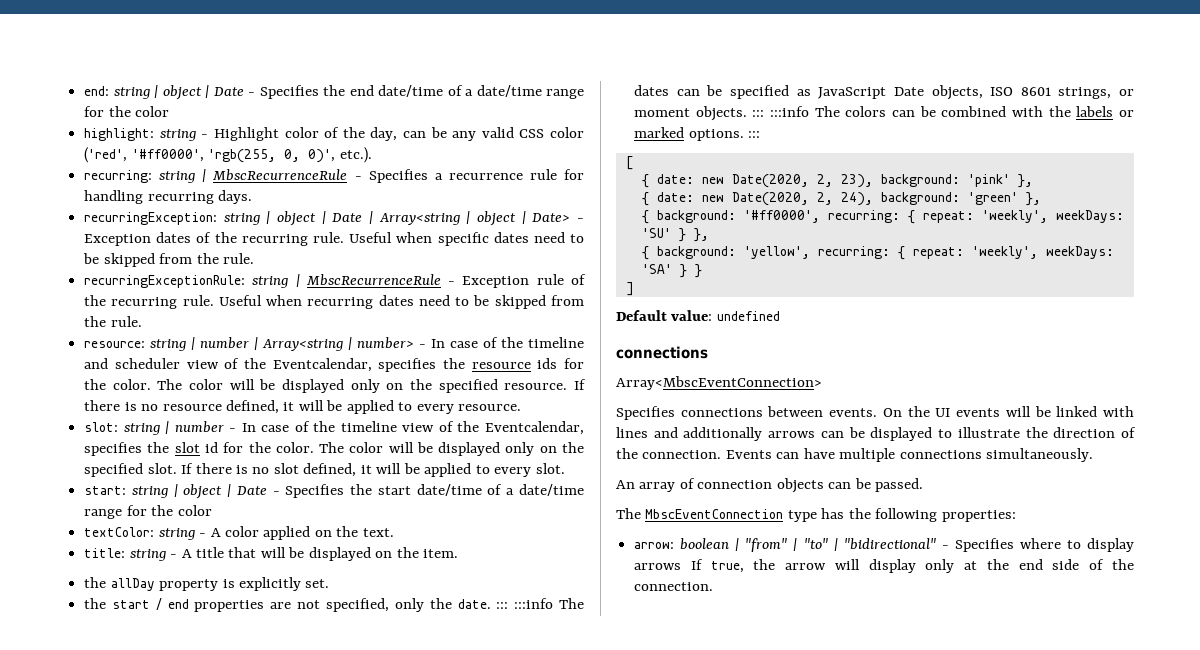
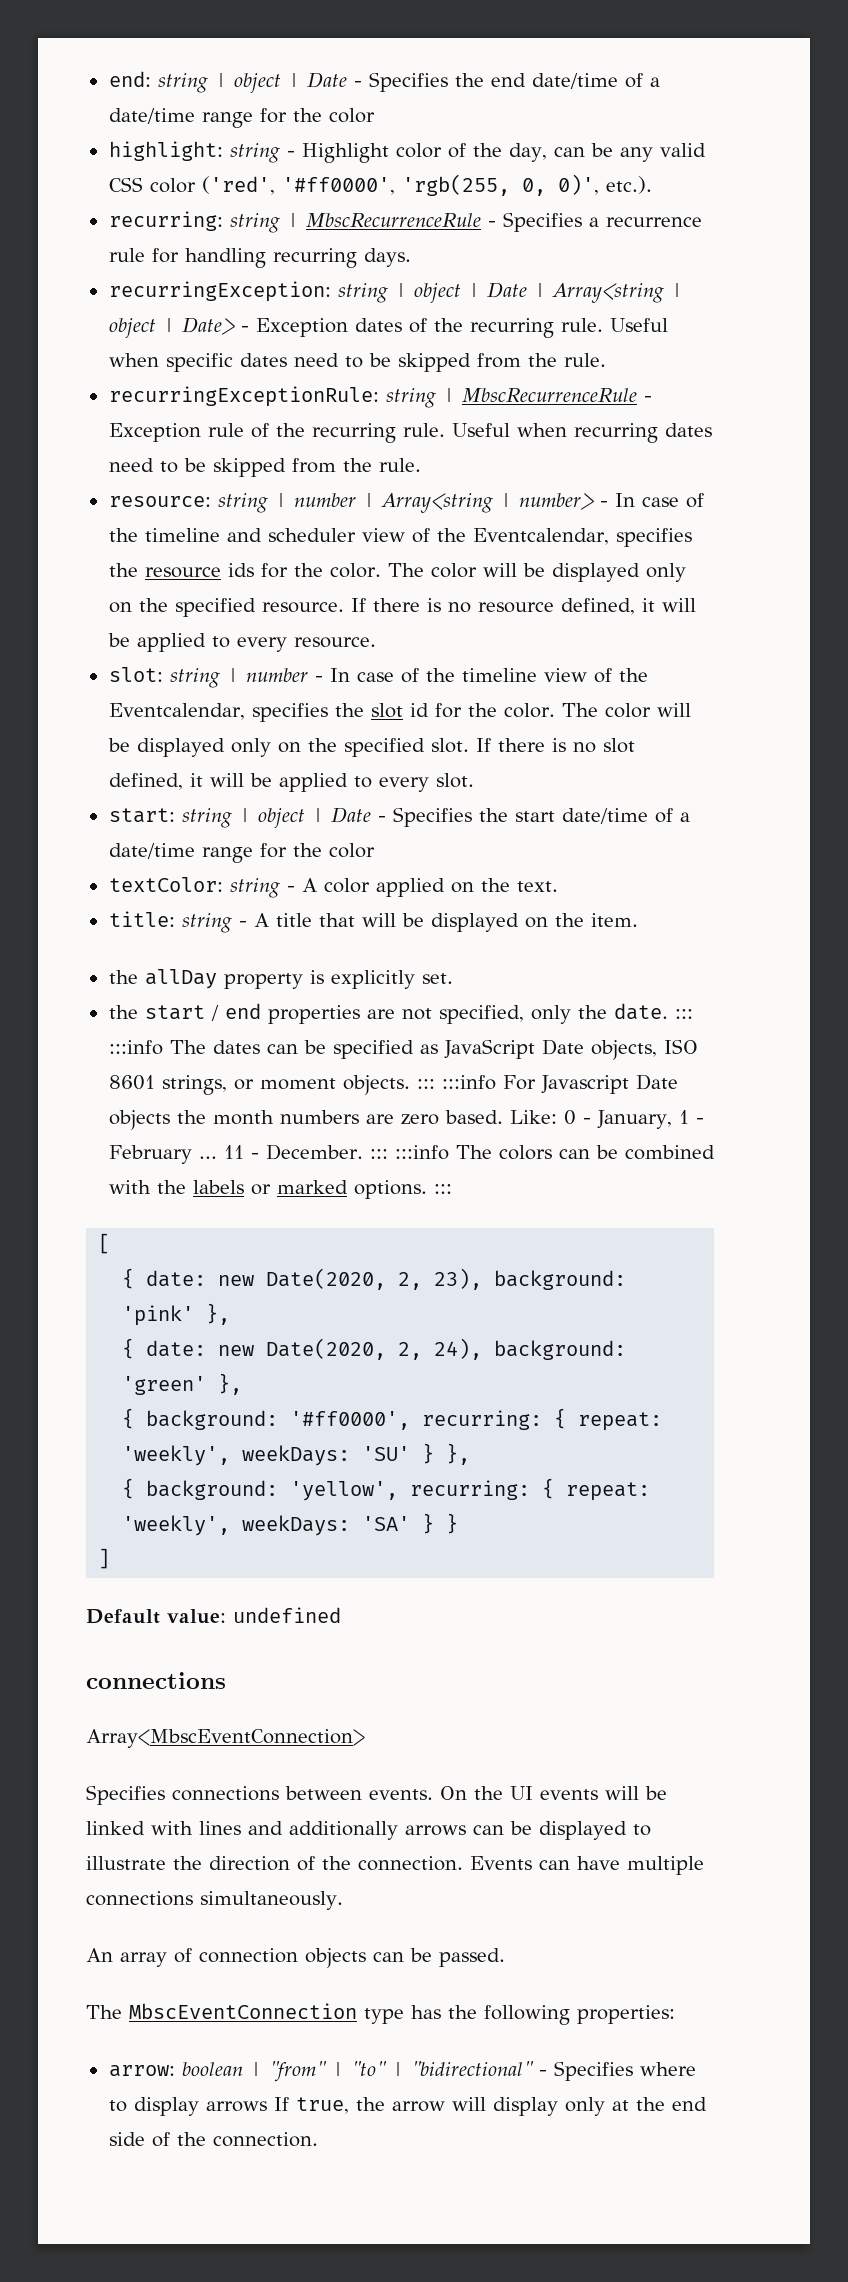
- the start / end properties are not specified, only the date. ::: :::info The dates can be specified as JavaScript Date objects, ISO 8601 strings, or moment objects. ::: :::info The colors can be combined with the labels or marked options. :::
+ the start / end properties are not specified, only the date. ::: :::info The dates can be specified as JavaScript Date objects, ISO 8601 strings, or moment objects. ::: :::info For Javascript Date objects the month numbers are zero based. Like: 0 - January, 1 - February ... 11 - December. ::: :::info The colors can be combined with the labels or marked options. :::

